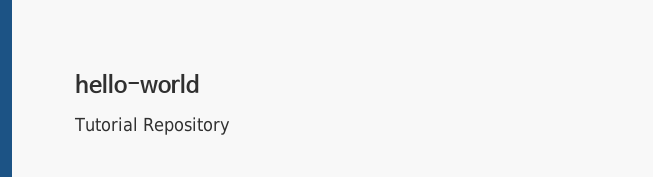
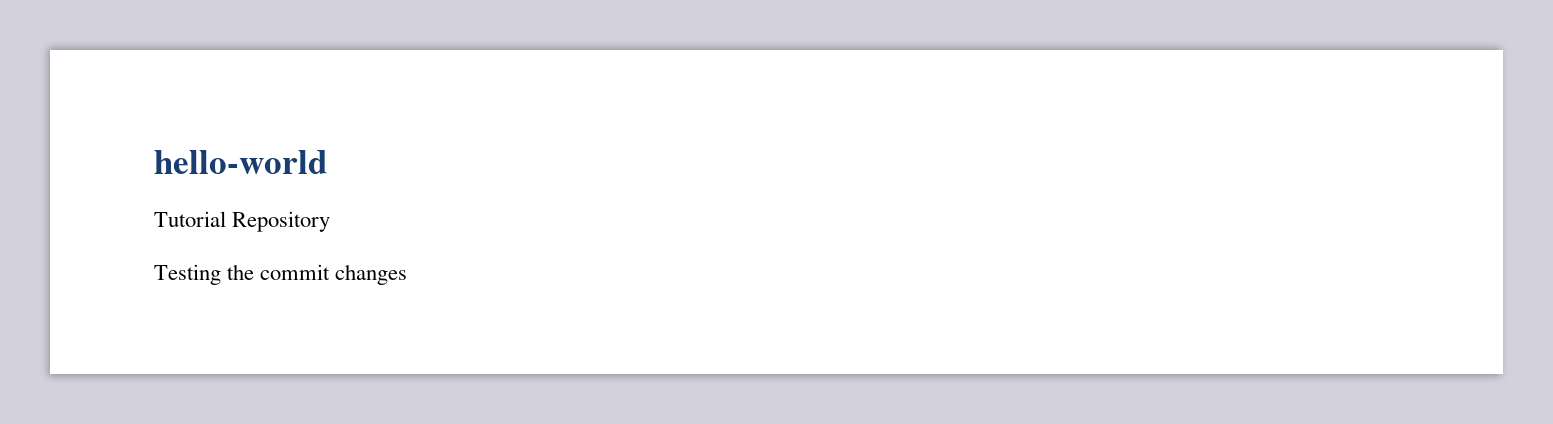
+ Testing the commit changes

